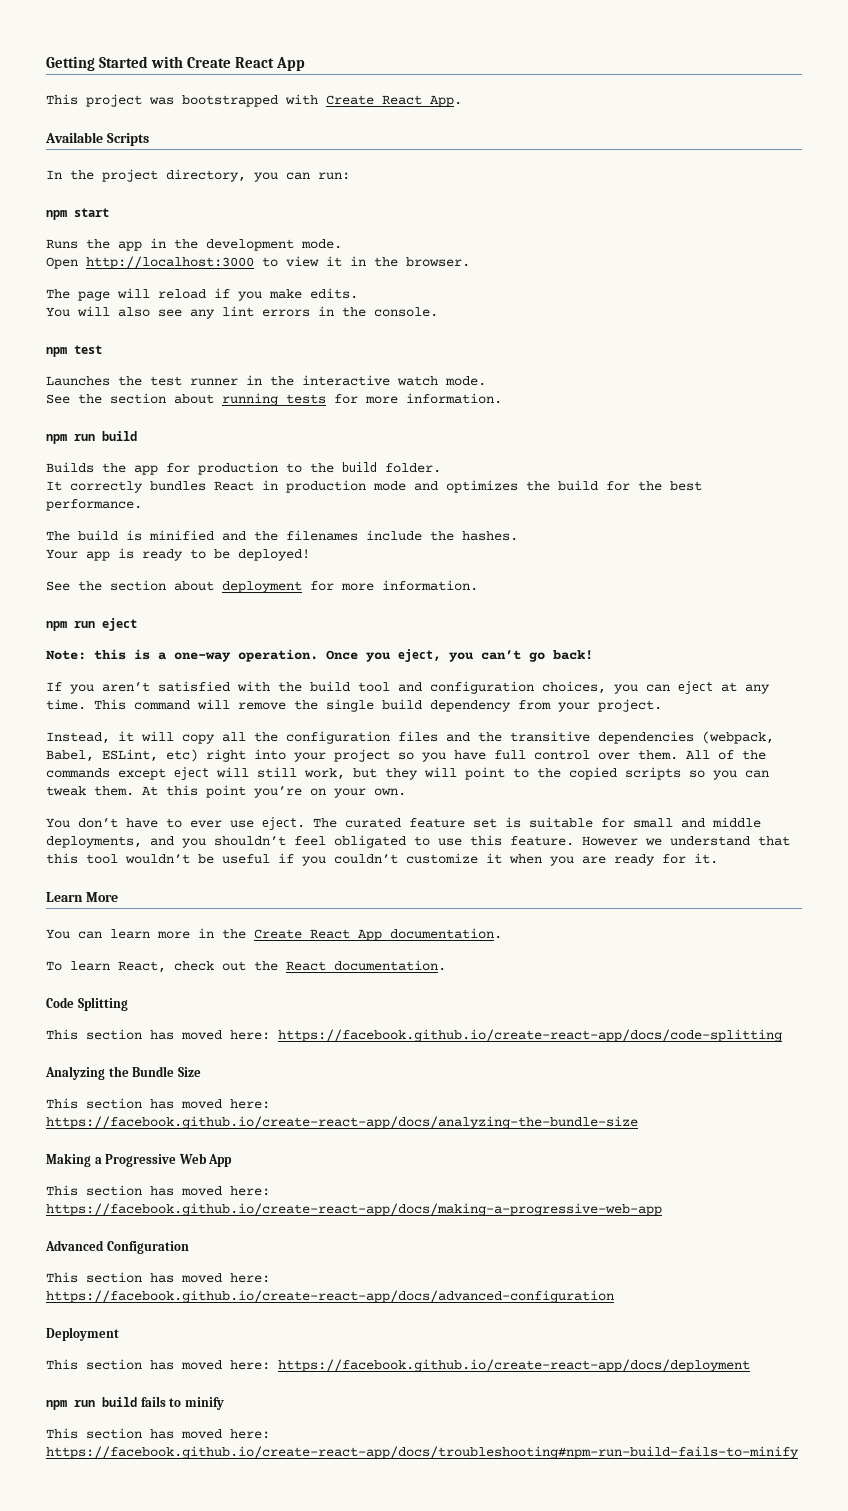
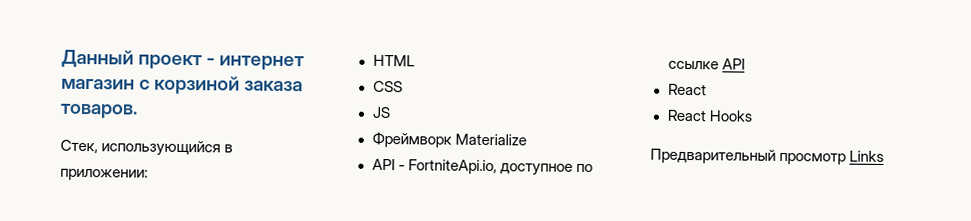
- Getting Started with Create React App
- This project was bootstrapped with Create React App.
- Available Scripts
- In the project directory, you can run:
- npm start
- Runs the app in the development mode.
- Open http://localhost:3000 to view it in the browser.
- The page will reload if you make edits.
- You will also see any lint errors in the console.
- npm test
- Launches the test runner in the interactive watch mode.
- See the section about running tests for more information.
- npm run build
- Builds the app for production to the build folder.
- It correctly bundles React in production mode and optimizes the build for the best performance.
- The build is minified and the filenames include the hashes.
- Your app is ready to be deployed!
- See the section about deployment for more information.
- npm run eject
- Note: this is a one-way operation. Once you eject, you can’t go back!
- If you aren’t satisfied with the build tool and configuration choices, you can eject at any time. This command will remove the single build dependency from your project.
- Instead, it will copy all the configuration files and the transitive dependencies (webpack, Babel, ESLint, etc) right into your project so you have full control over them. All of the commands except eject will still work, but they will point to the copied scripts so you can tweak them. At this point you’re on your own.
- You don’t have to ever use eject. The curated feature set is suitable for small and middle deployments, and you shouldn’t feel obligated to use this feature. However we understand that this tool wouldn’t be useful if you couldn’t customize it when you are ready for it.
- Learn More
- You can learn more in the Create React App documentation.
- To learn React, check out the React documentation.
- Code Splitting
- This section has moved here: https://facebook.github.io/create-react-app/docs/code-splitting
- Analyzing the Bundle Size
- This section has moved here: https://facebook.github.io/create-react-app/docs/analyzing-the-bundle-size
- Making a Progressive Web App
- This section has moved here: https://facebook.github.io/create-react-app/docs/making-a-progressive-web-app
- Advanced Configuration
- This section has moved here: https://facebook.github.io/create-react-app/docs/advanced-configuration
- Deployment
- This section has moved here: https://facebook.github.io/create-react-app/docs/deployment
- npm run build fails to minify
- This section has moved here: https://facebook.github.io/create-react-app/docs/troubleshooting#npm-run-build-fails-to-minify
+ Данный проект - интернет магазин с корзиной заказа товаров.
+ Стек, использующийся в приложении:
+ HTML
+ CSS
+ JS
+ Фреймворк Materialize
+ API - FortniteApi.io, доступное по ссылке API
+ React
+ React Hooks
+ Предварительный просмотр Links

